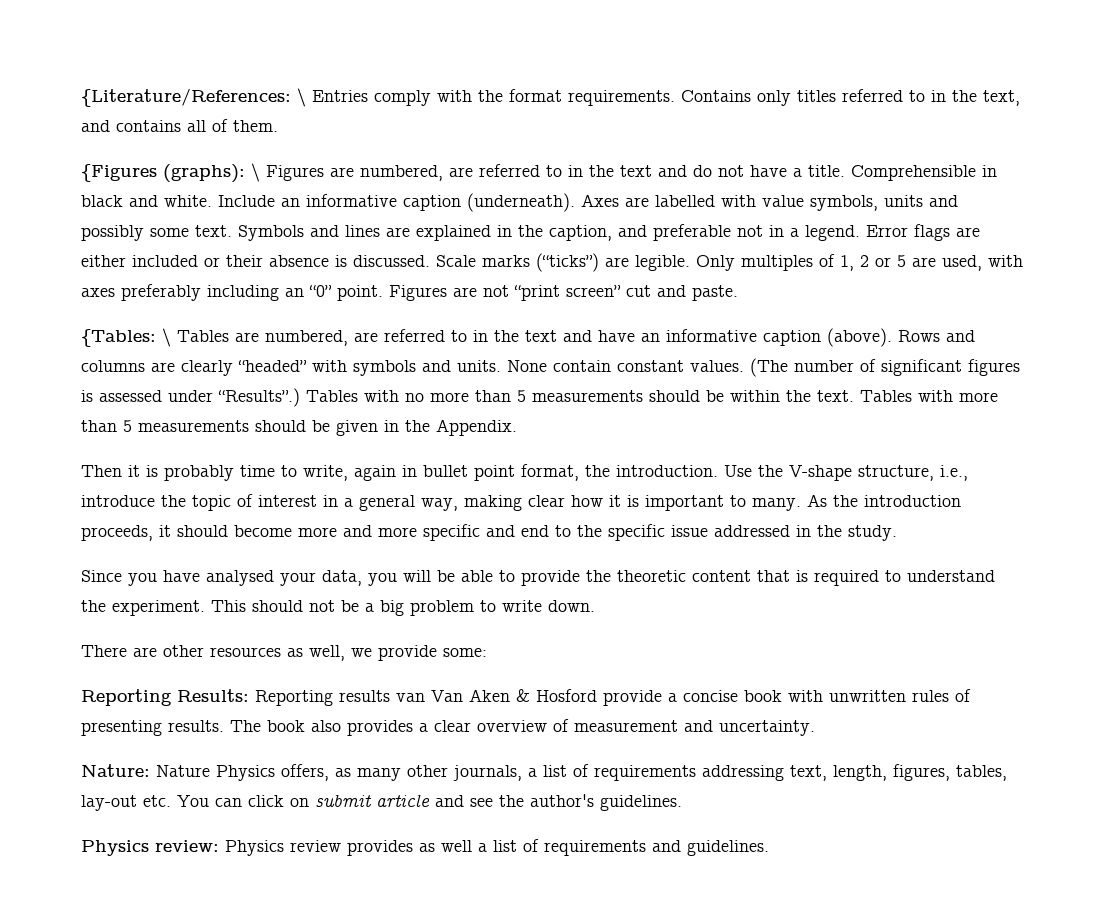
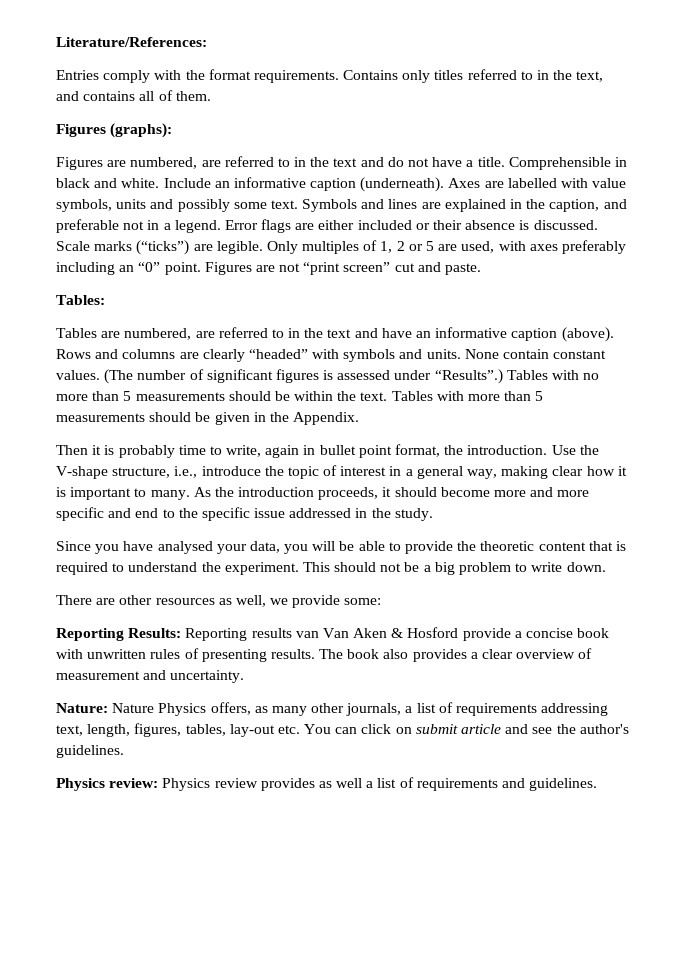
- {Literature/References: \ Entries comply with the format requirements.
+ Literature/References:
+ Entries comply with the format requirements.
- {Figures (graphs): \ Figures are numbered, are referred to in the text and do not have a title.
+ Figures (graphs):
+ Figures are numbered, are referred to in the text and do not have a title.
- {Tables: \ Tables are numbered, are referred to in the text and have an informative caption (above).
+ Tables:
+ Tables are numbered, are referred to in the text and have an informative caption (above).

